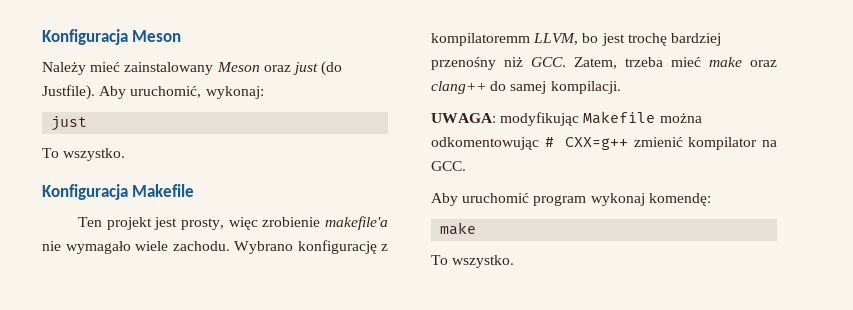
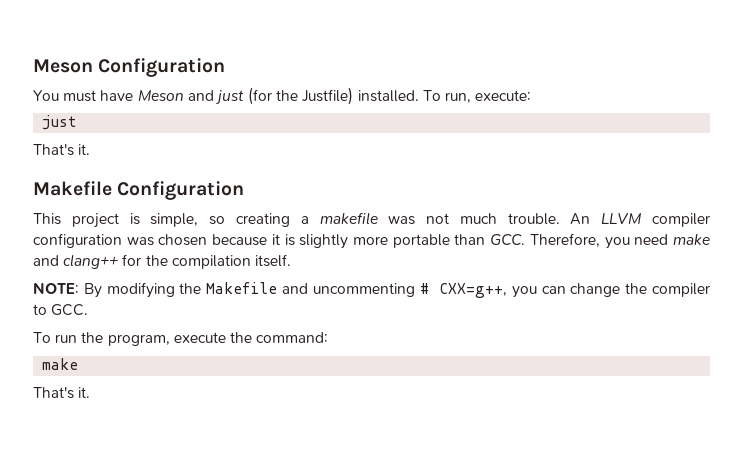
- Konfiguracja Meson
- Należy mieć zainstalowany Meson oraz just (do Justfile). Aby uruchomić, wykonaj:
+ Meson Configuration
+ You must have Meson and just (for the Justfile) installed. To run, execute:
  just
- To wszystko.
- Konfiguracja Makefile
- Ten projekt jest prosty, więc zrobienie makefile'a nie wymagało wiele zachodu. Wybrano konfigurację z kompilatoremm LLVM, bo jest trochę bardziej przenośny niż GCC. Zatem, trzeba mieć make oraz clang++ do samej kompilacji.
- UWAGA: modyfikując Makefile można odkomentowując # CXX=g++ zmienić kompilator na GCC.
- Aby uruchomić program wykonaj komendę:
+ That's it.
+ Makefile Configuration
+ This project is simple, so creating a makefile was not much trouble. An LLVM compiler configuration was chosen because it is slightly more portable than GCC. Therefore, you need make and clang++ for the compilation itself.
+ NOTE: By modifying the Makefile and uncommenting # CXX=g++, you can change the compiler to GCC.
+ To run the program, execute the command:
  make
- To wszystko.
+ That's it.

